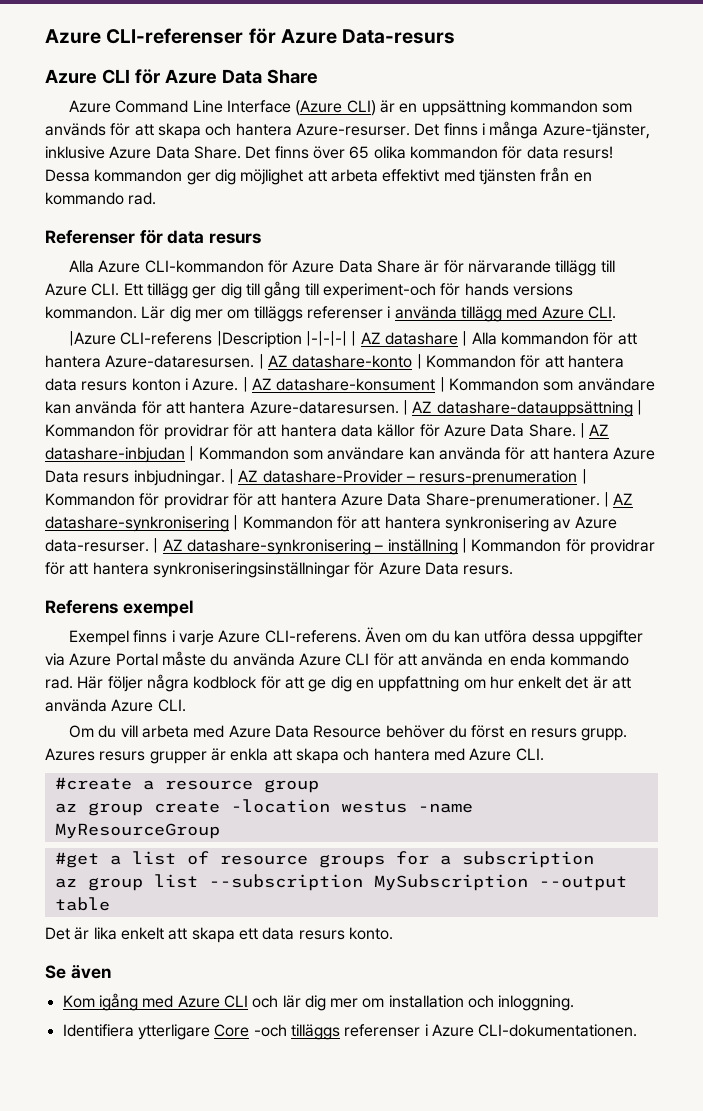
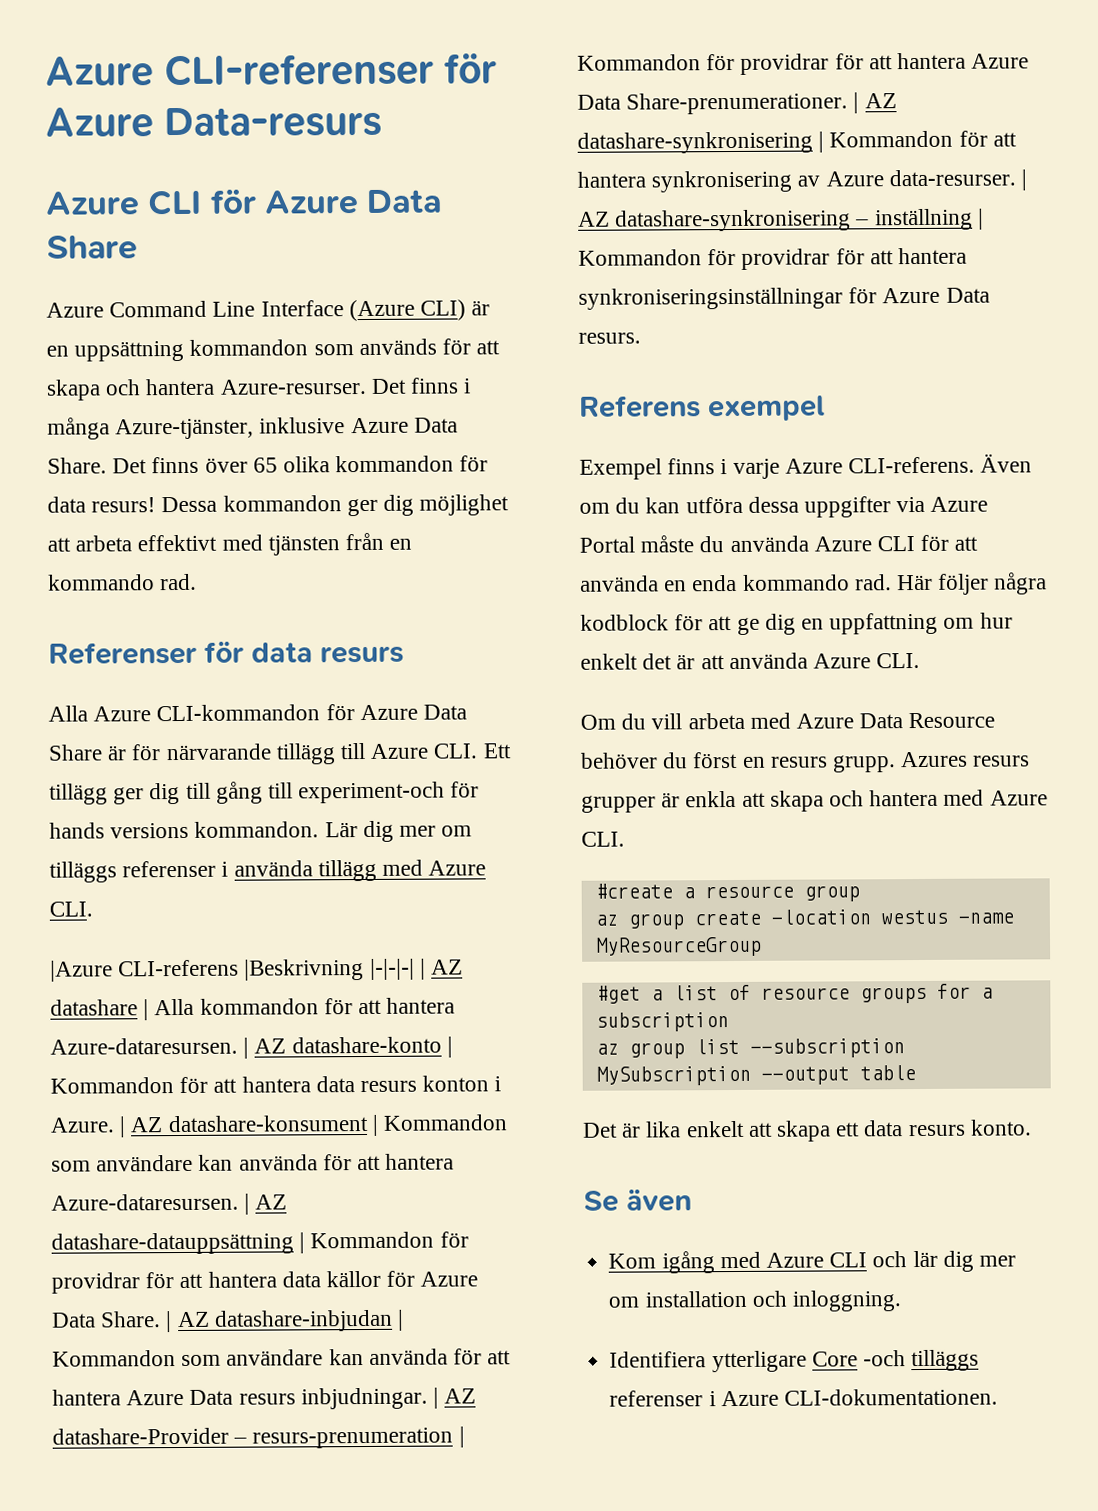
- |Azure CLI-referens |Description |-|-|-| | AZ datashare | Alla kommandon för att hantera Azure-dataresursen.
+ |Azure CLI-referens |Beskrivning |-|-|-| | AZ datashare | Alla kommandon för att hantera Azure-dataresursen.

